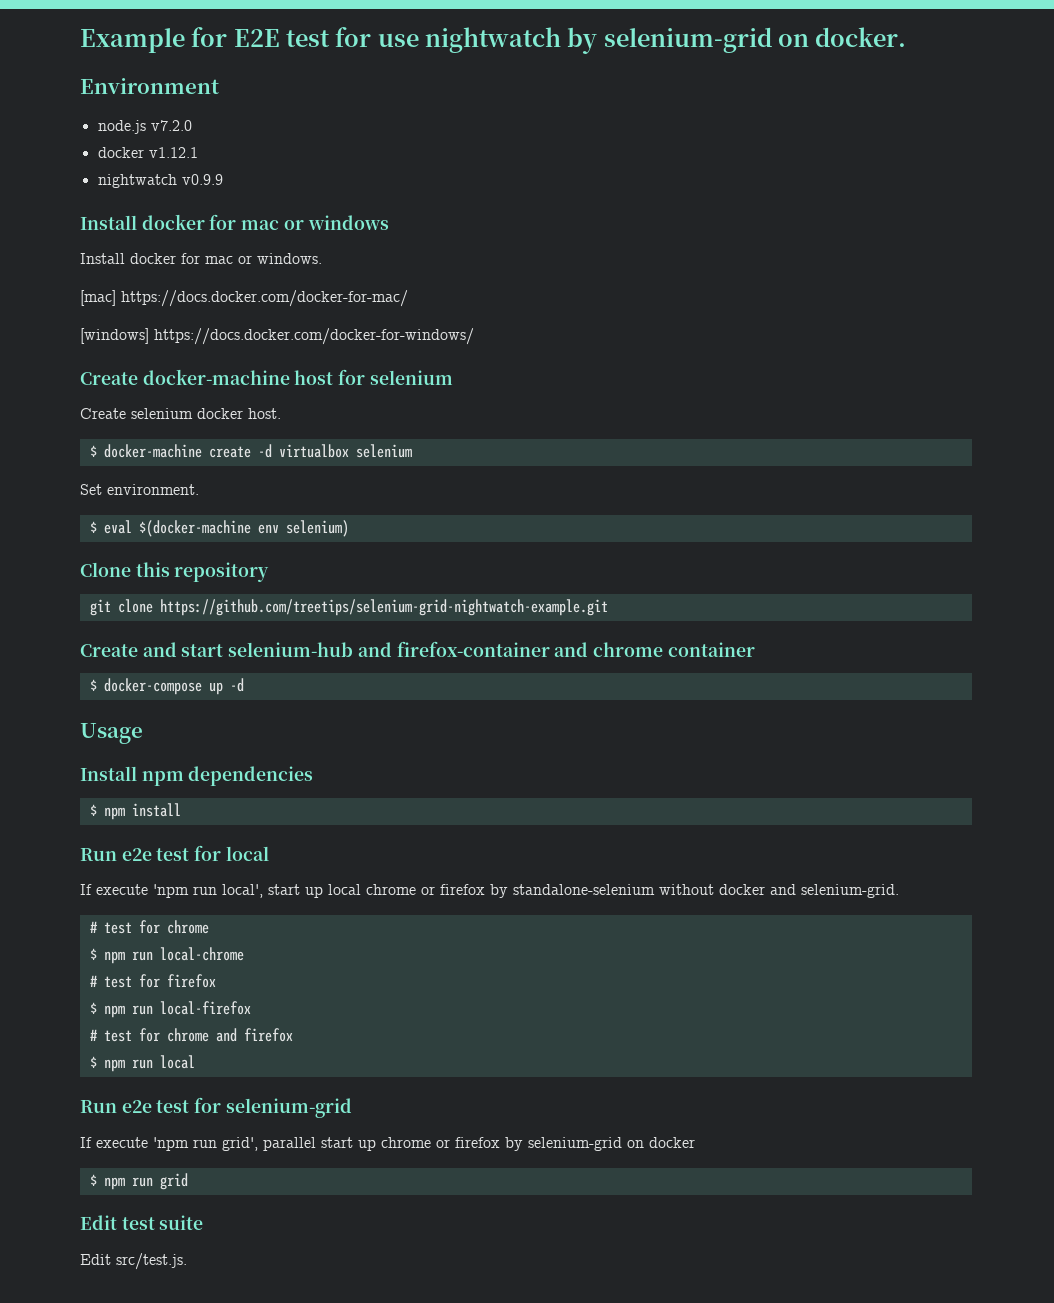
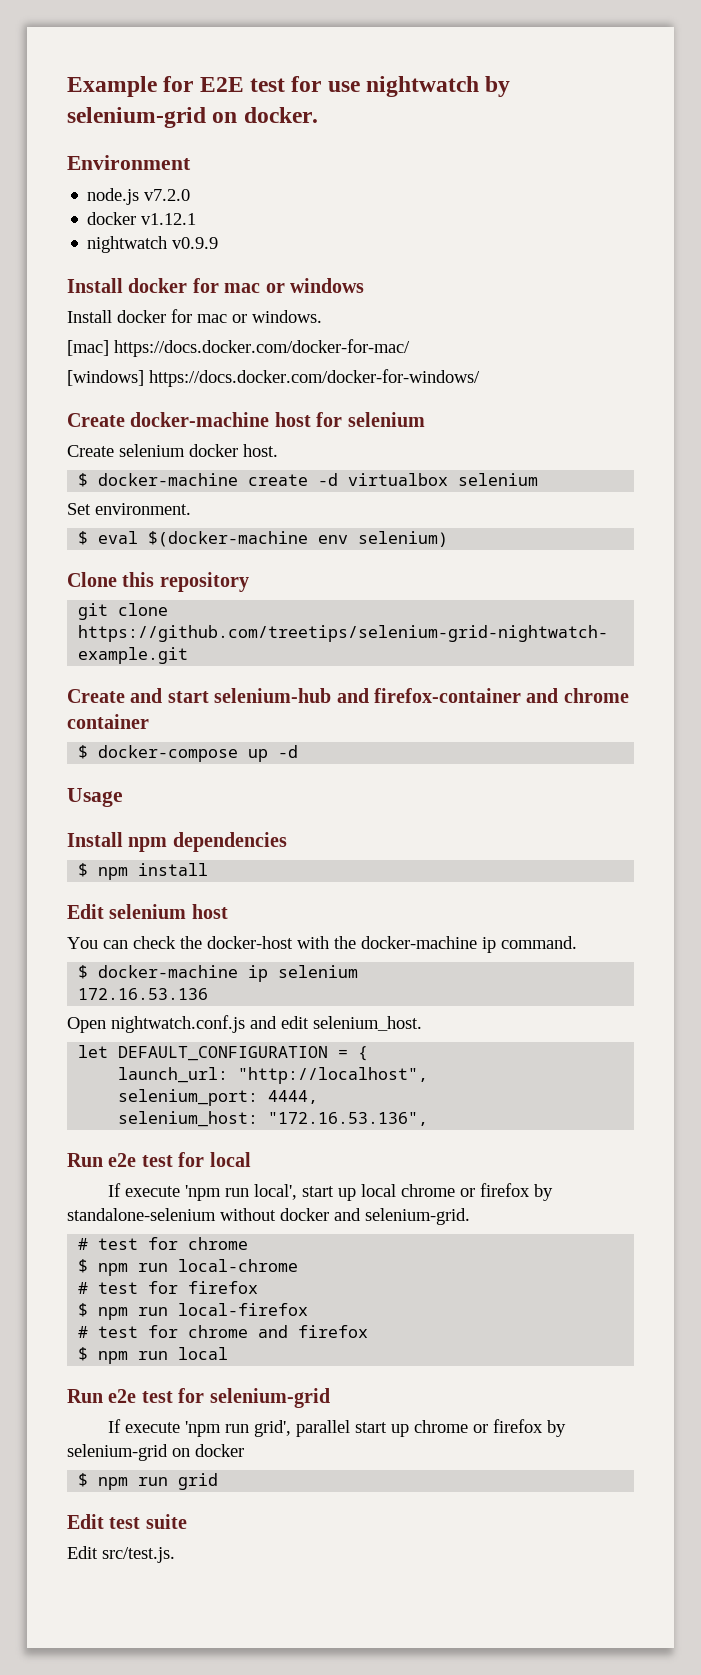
+ Edit selenium host
+ You can check the docker-host with the docker-machine ip command.
+ $ docker-machine ip selenium
+ 172.16.53.136
+ Open nightwatch.conf.js and edit selenium_host.
+ let DEFAULT_CONFIGURATION = {
+ launch_url: "http://localhost",
+ selenium_port: 4444,
+ selenium_host: "172.16.53.136",

